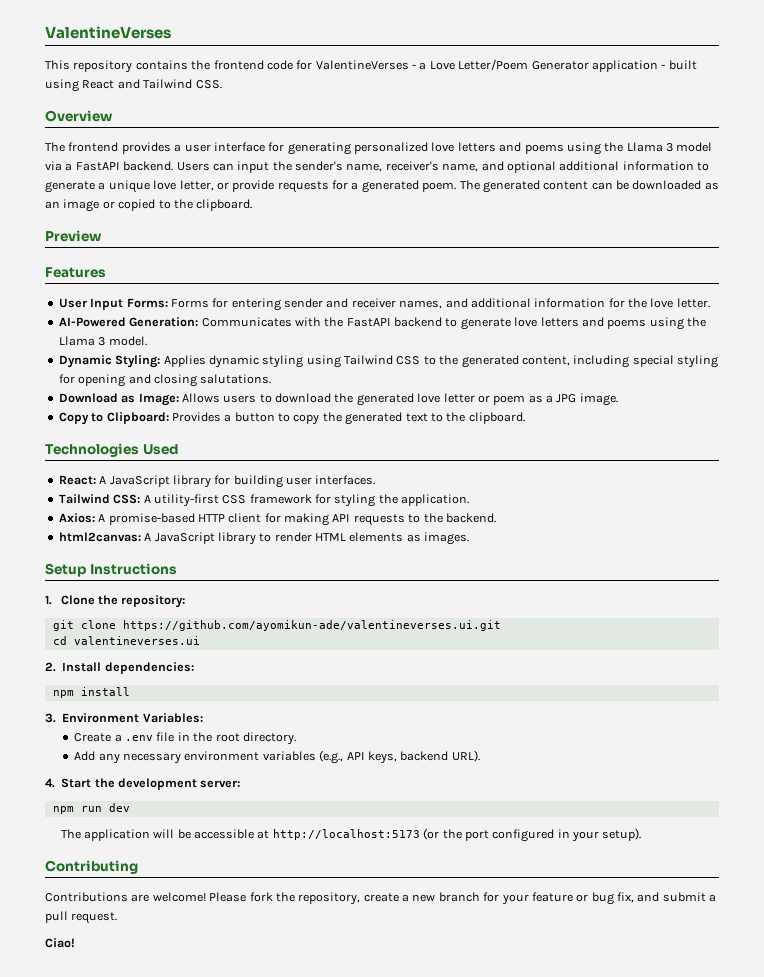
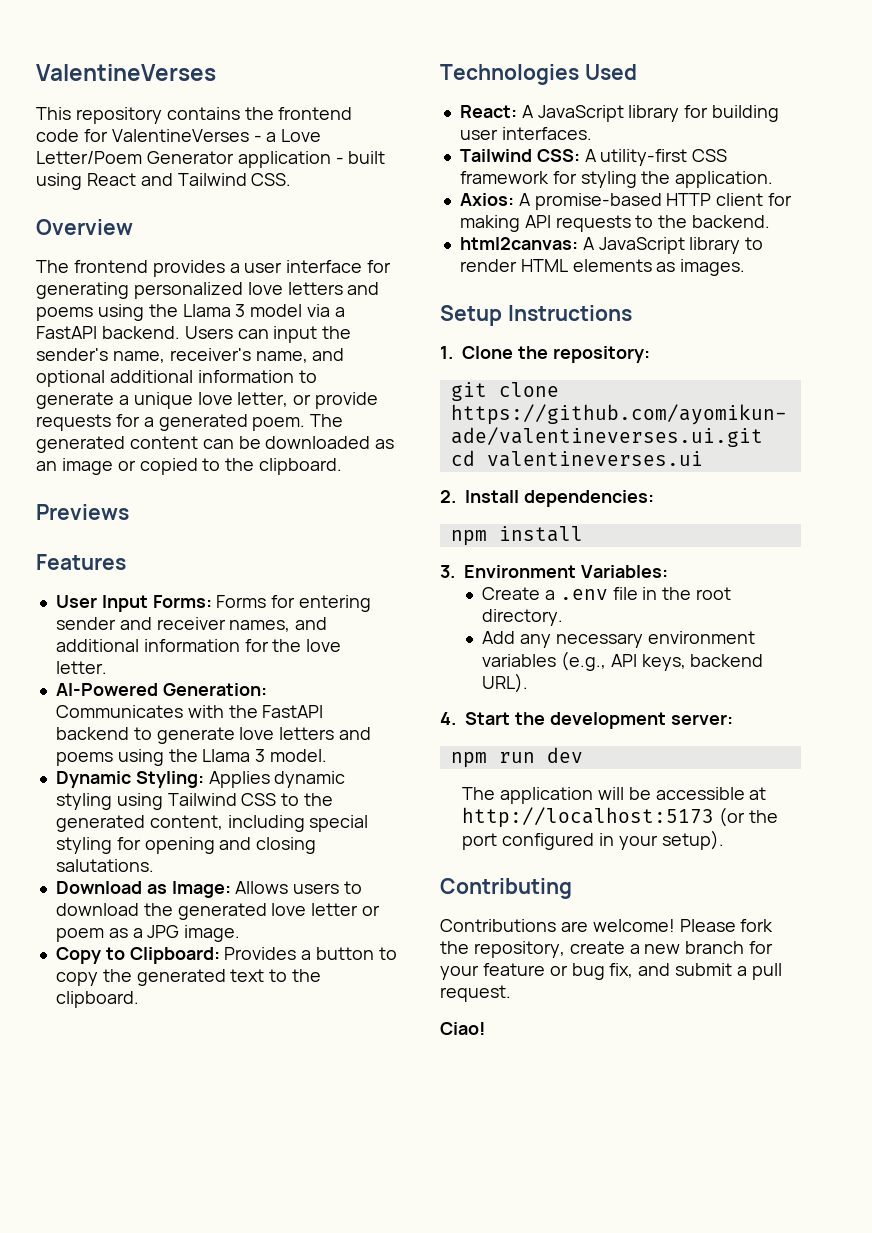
- Preview
+ Previews

